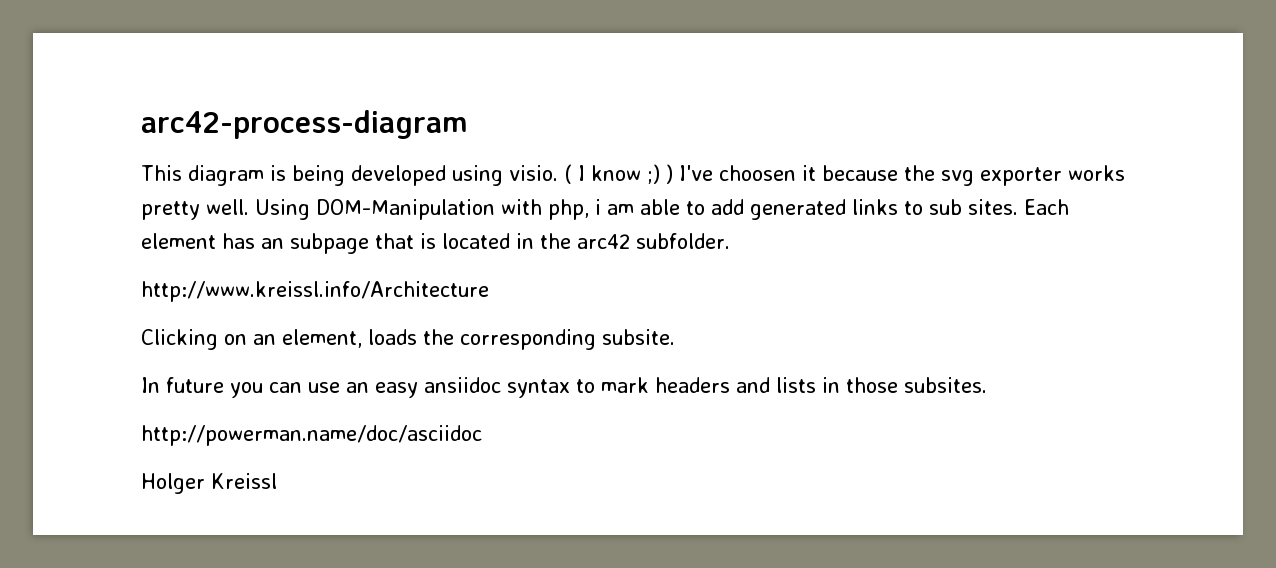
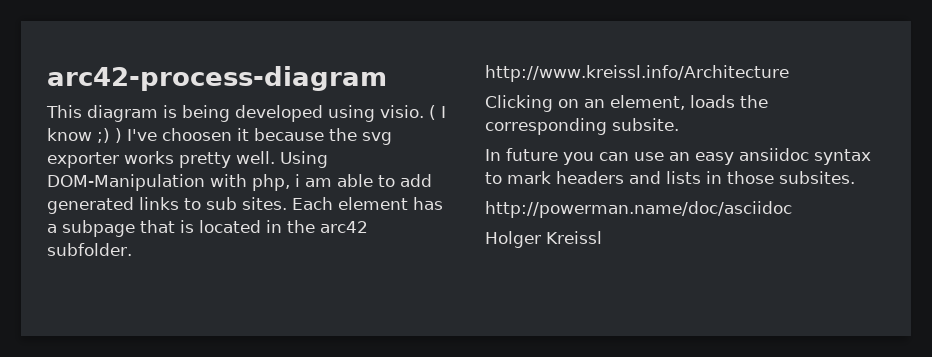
- Each element has an subpage that is located in the arc42 subfolder.
+ Each element has a subpage that is located in the arc42 subfolder.

